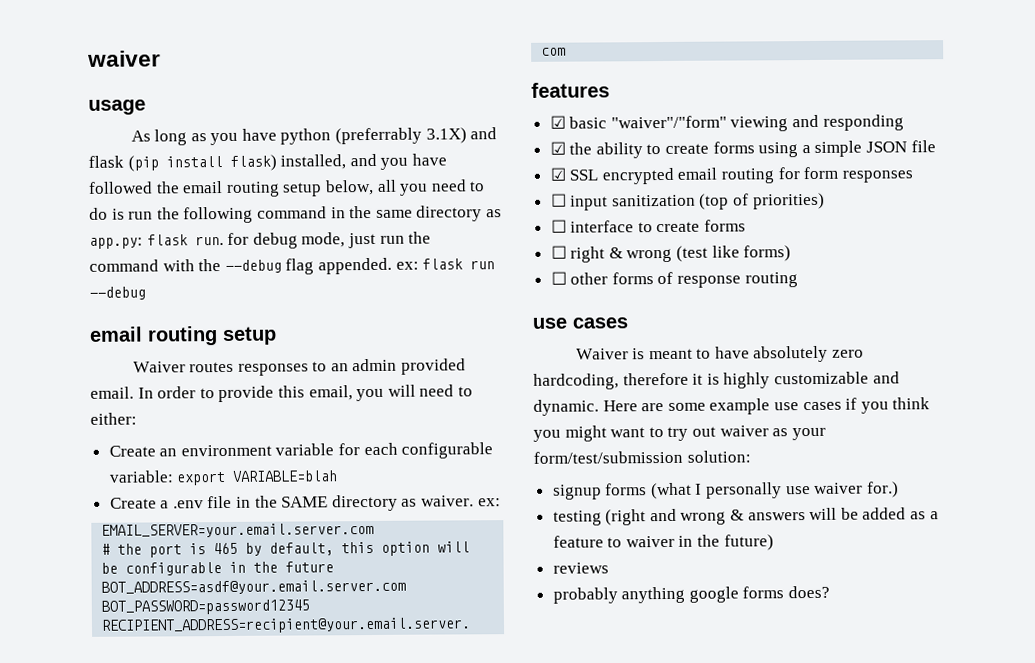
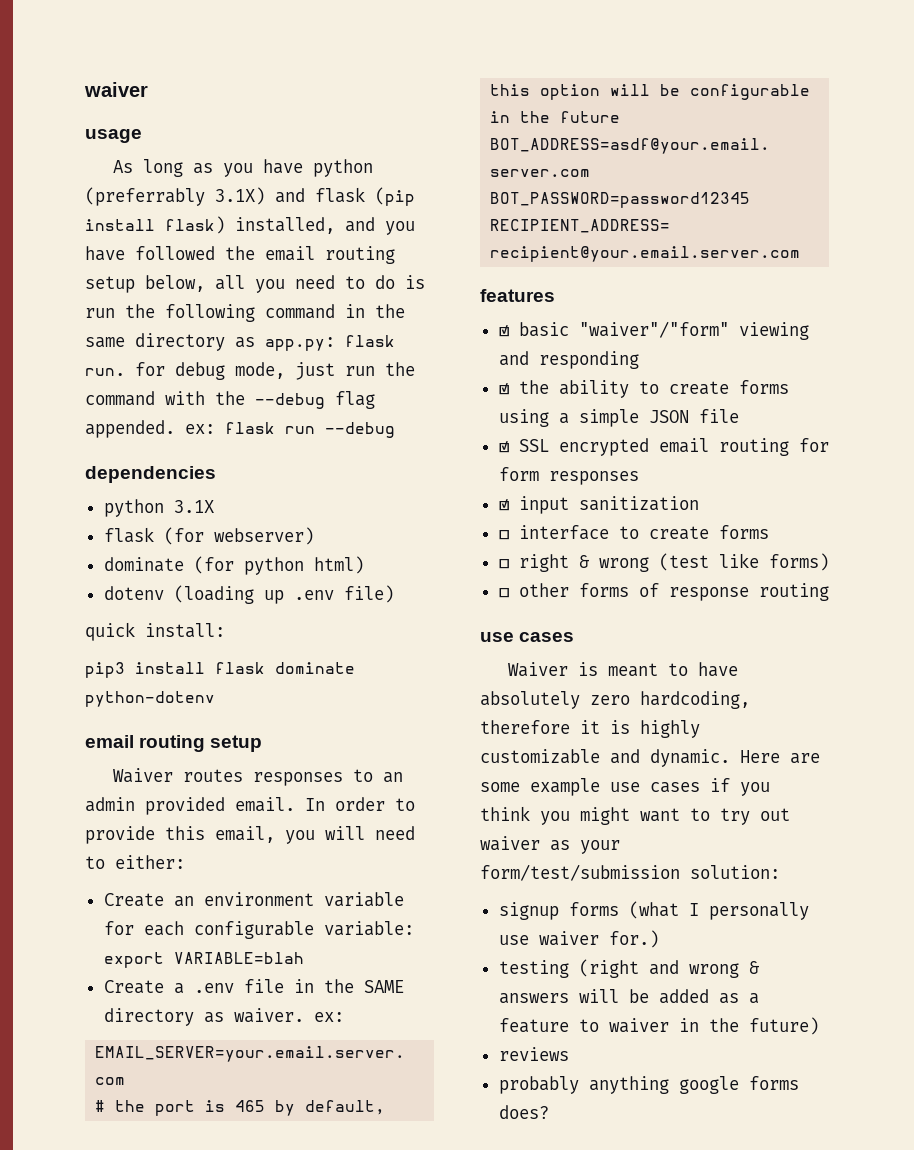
+ dependencies
+ python 3.1X
+ flask (for webserver)
+ dominate (for python html)
+ dotenv (loading up .env file)
+ quick install:
+ pip3 install flask dominate python-dotenv
- ☐ input sanitization (top of priorities)
+ ☑ input sanitization

